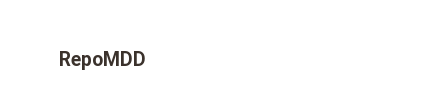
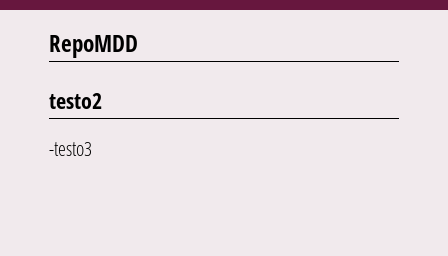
+ testo2
+ -testo3

